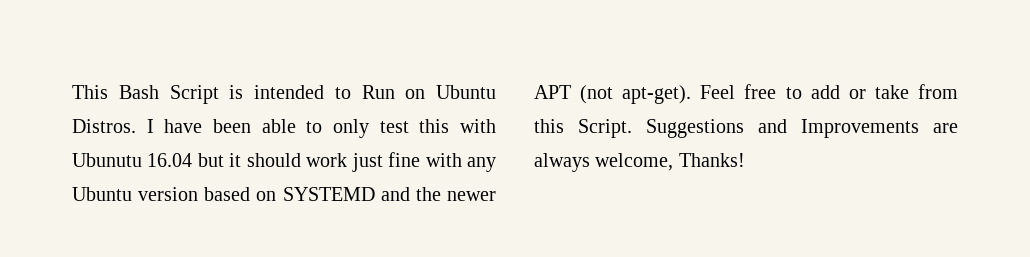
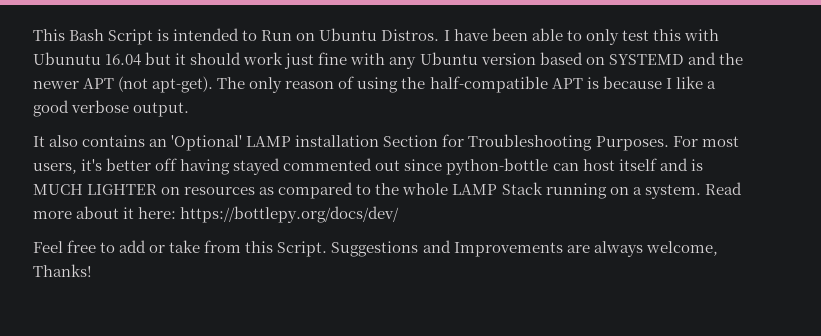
- I have been able to only test this with Ubunutu 16.04 but it should work just fine with any Ubuntu version based on SYSTEMD and the newer APT (not apt-get). Feel free to add or take from this Script.
+ I have been able to only test this with Ubunutu 16.04 but it should work just fine with any Ubuntu version based on SYSTEMD and the newer APT (not apt-get). The only reason of using the half-compatible APT is because I like a good verbose output.
+ It also contains an 'Optional' LAMP installation Section for Troubleshooting Purposes. For most users, it's better off having stayed commented out since python-bottle can host itself and is MUCH LIGHTER on resources as compared to the whole LAMP Stack running on a system. Read more about it here: https://bottlepy.org/docs/dev/
+ Feel free to add or take from this Script.

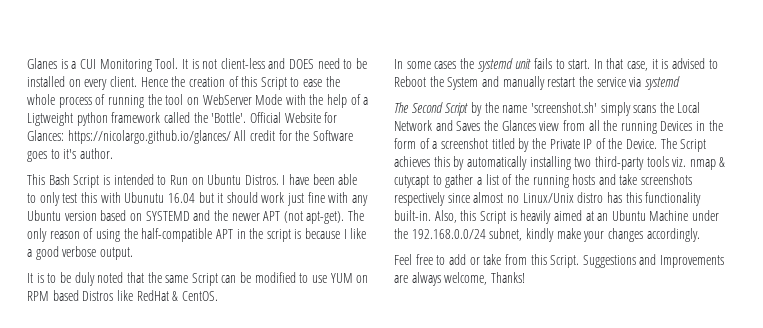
+ Glanes is a CUI Monitoring Tool. It is not client-less and DOES need to be installed on every client. Hence the creation of this Script to ease the whole process of running the tool on WebServer Mode with the help of a Ligtweight python framework called the 'Bottle'. Official Website for Glances: https://nicolargo.github.io/glances/ All credit for the Software goes to it's author.
- The only reason of using the half-compatible APT is because I like a good verbose output.
+ The only reason of using the half-compatible APT in the script is because I like a good verbose output.
- It also contains an 'Optional' LAMP installation Section for Troubleshooting Purposes. For most users, it's better off having stayed commented out since python-bottle can host itself and is MUCH LIGHTER on resources as compared to the whole LAMP Stack running on a system. Read more about it here: https://bottlepy.org/docs/dev/
+ It is to be duly noted that the same Script can be modified to use YUM on RPM based Distros like RedHat & CentOS.
+ In some cases the systemd unit fails to start. In that case, it is advised to Reboot the System and manually restart the service via systemd
+ The Second Script by the name 'screenshot.sh' simply scans the Local Network and Saves the Glances view from all the running Devices in the form of a screenshot titled by the Private IP of the Device. The Script achieves this by automatically installing two third-party tools viz. nmap & cutycapt to gather a list of the running hosts and take screenshots respectively since almost no Linux/Unix distro has this functionality built-in. Also, this Script is heavily aimed at an Ubuntu Machine under the 192.168.0.0/24 subnet, kindly make your changes accordingly.

